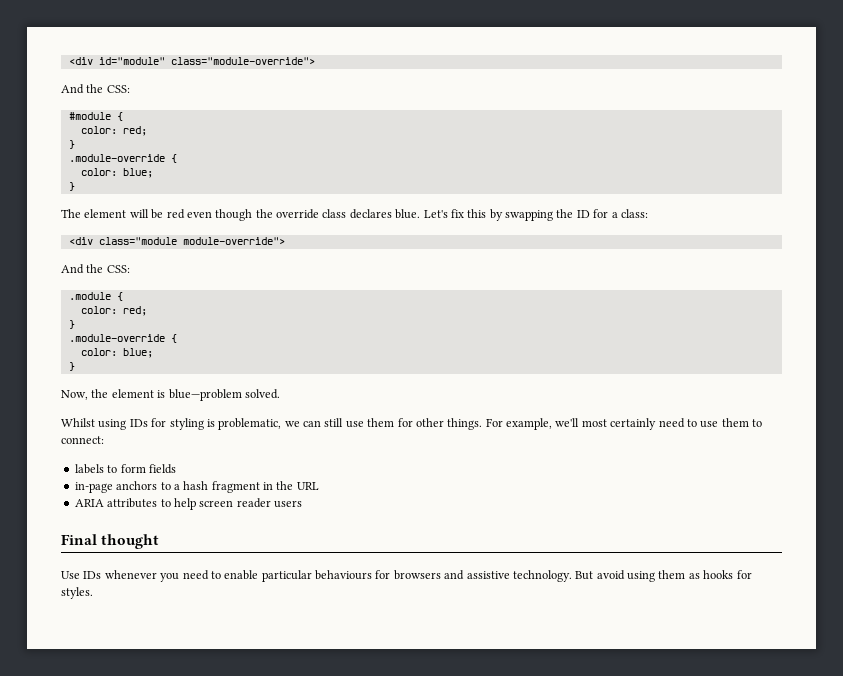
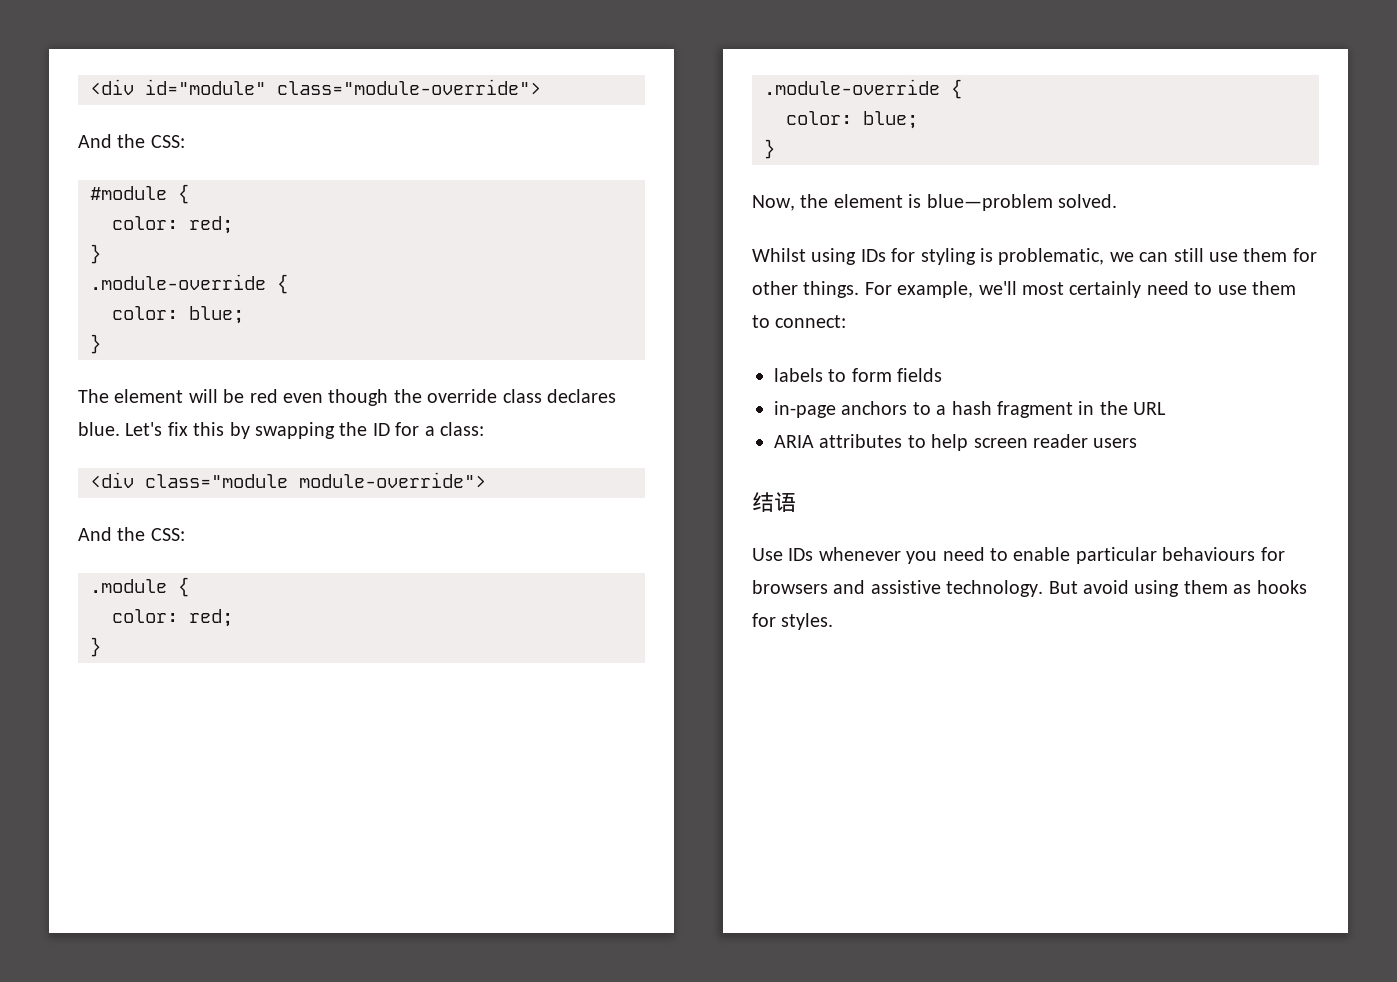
- Final thought
+ 结语

